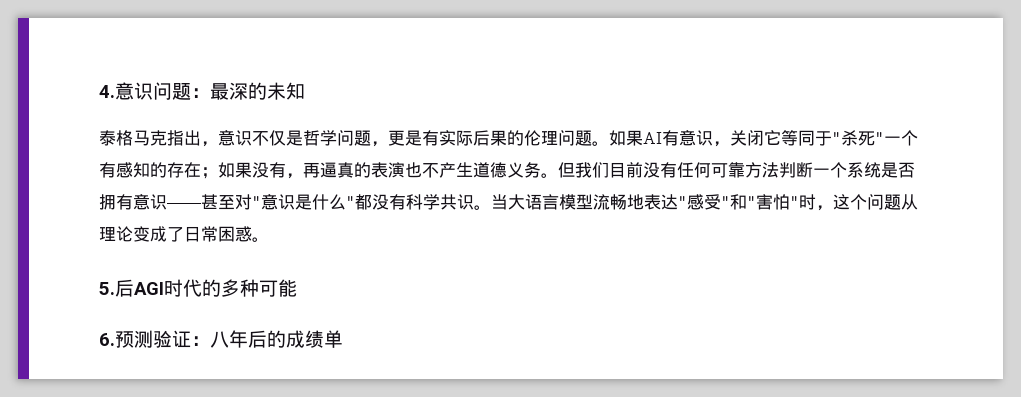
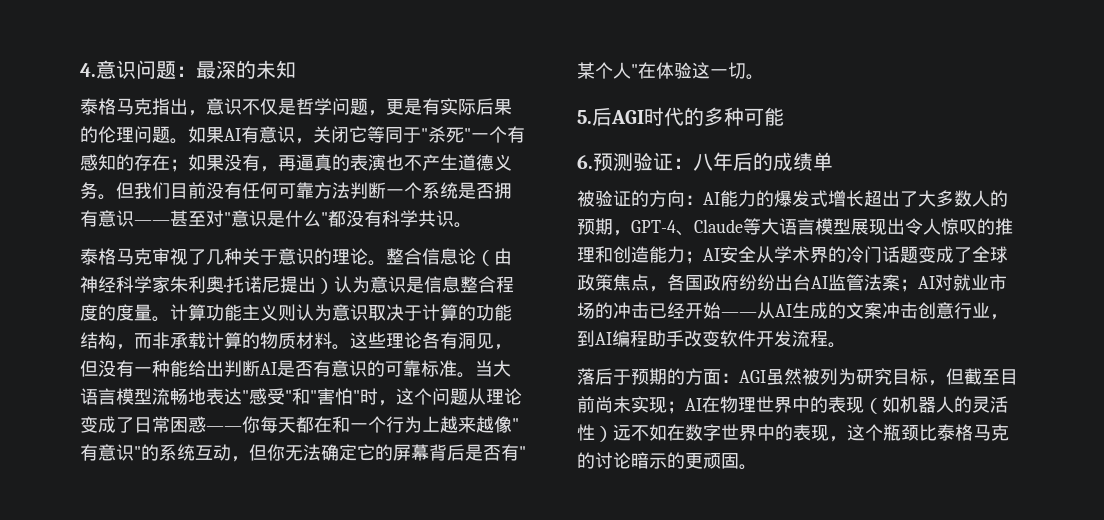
- 但我们目前没有任何可靠方法判断一个系统是否拥有意识——甚至对"意识是什么"都没有科学共识。当大语言模型流畅地表达"感受"和"害怕"时，这个问题从理论变成了日常困惑。
+ 但我们目前没有任何可靠方法判断一个系统是否拥有意识——甚至对"意识是什么"都没有科学共识。
+ 泰格马克审视了几种关于意识的理论。整合信息论（由神经科学家朱利奥·托诺尼提出）认为意识是信息整合程度的度量。计算功能主义则认为意识取决于计算的功能结构，而非承载计算的物质材料。这些理论各有洞见，但没有一种能给出判断AI是否有意识的可靠标准。当大语言模型流畅地表达"感受"和"害怕"时，这个问题从理论变成了日常困惑——你每天都在和一个行为上越来越像"有意识"的系统互动，但你无法确定它的屏幕背后是否有"某个人"在体验这一切。
+ 被验证的方向：AI能力的爆发式增长超出了大多数人的预期，GPT-4、Claude等大语言模型展现出令人惊叹的推理和创造能力；AI安全从学术界的冷门话题变成了全球政策焦点，各国政府纷纷出台AI监管法案；AI对就业市场的冲击已经开始——从AI生成的文案冲击创意行业，到AI编程助手改变软件开发流程。
+ 落后于预期的方面：AGI虽然被列为研究目标，但截至目前尚未实现；AI在物理世界中的表现（如机器人的灵活性）远不如在数字世界中的表现，这个瓶颈比泰格马克的讨论暗示的更顽固。

